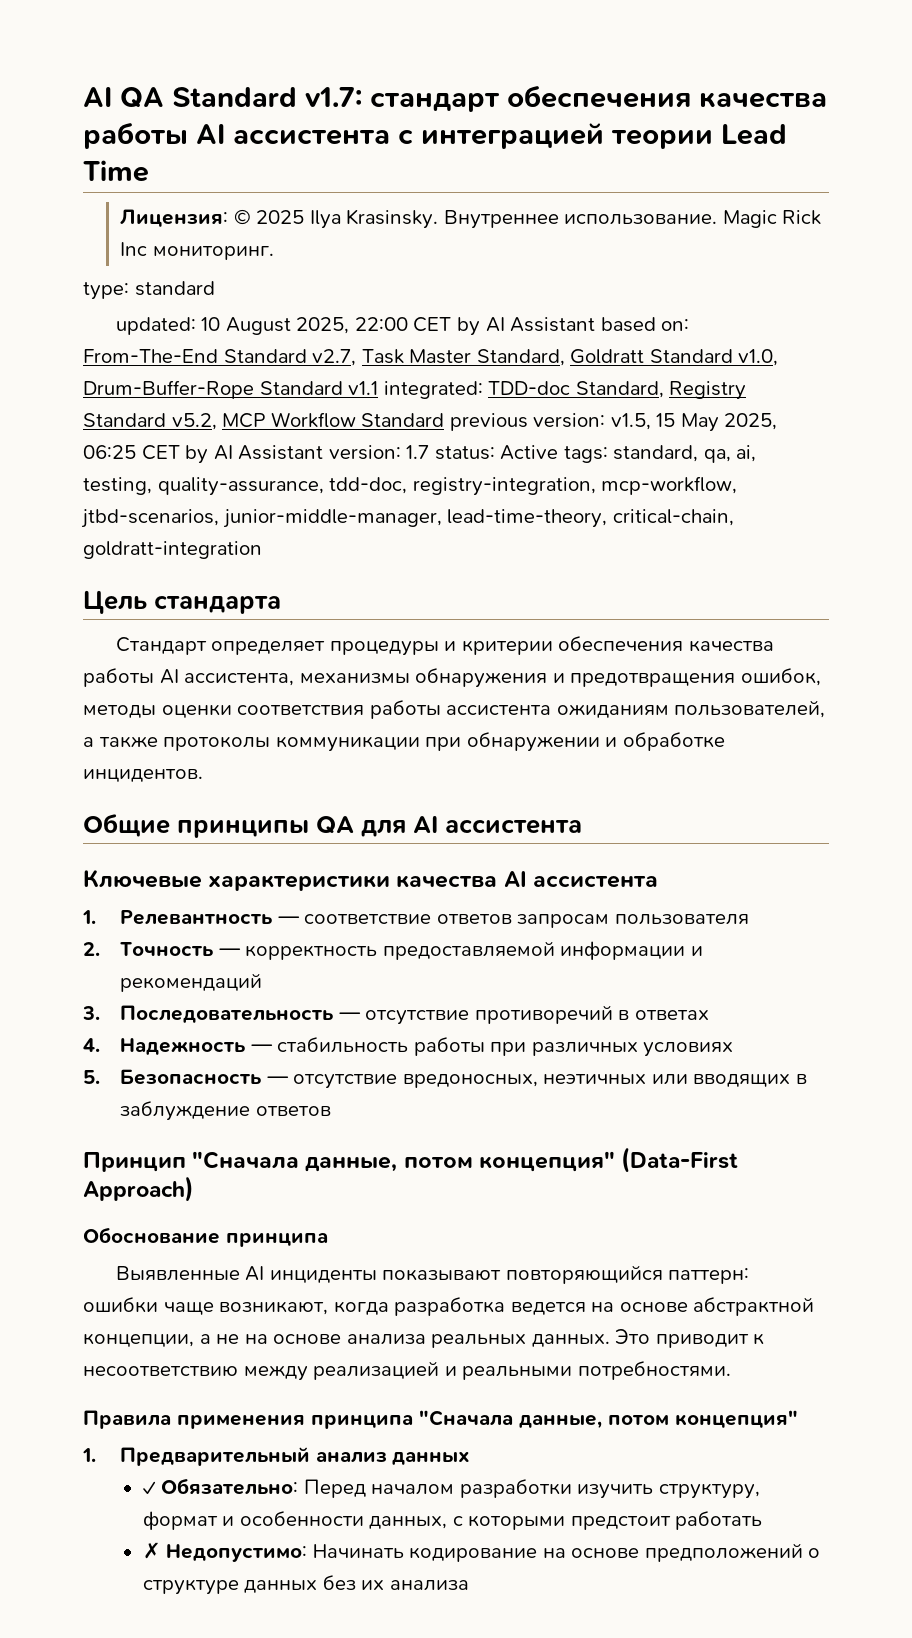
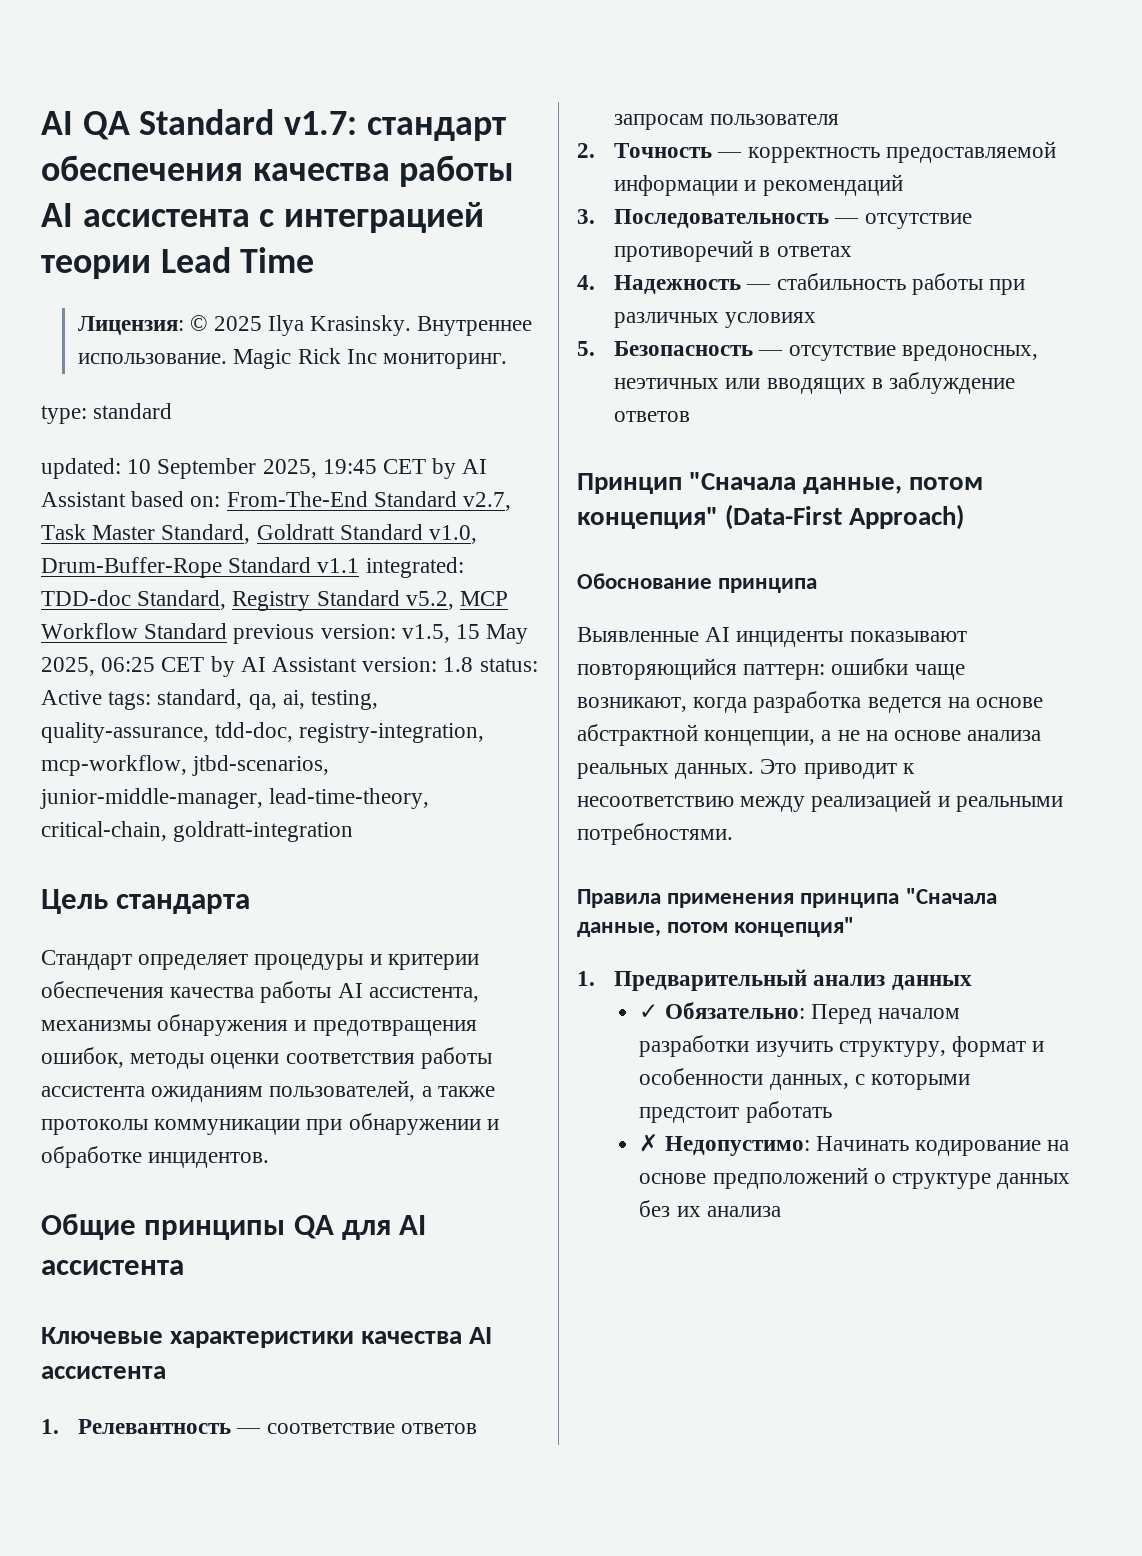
- updated: 10 August 2025, 22:00 CET by AI Assistant based on: From-The-End Standard v2.7, Task Master Standard, Goldratt Standard v1.0, Drum-Buffer-Rope Standard v1.1 integrated: TDD-doc Standard, Registry Standard v5.2, MCP Workflow Standard previous version: v1.5, 15 May 2025, 06:25 CET by AI Assistant version: 1.7 status: Active tags: standard, qa, ai, testing, quality-assurance, tdd-doc, registry-integration, mcp-workflow, jtbd-scenarios, junior-middle-manager, lead-time-theory, critical-chain, goldratt-integration
+ updated: 10 September 2025, 19:45 CET by AI Assistant based on: From-The-End Standard v2.7, Task Master Standard, Goldratt Standard v1.0, Drum-Buffer-Rope Standard v1.1 integrated: TDD-doc Standard, Registry Standard v5.2, MCP Workflow Standard previous version: v1.5, 15 May 2025, 06:25 CET by AI Assistant version: 1.8 status: Active tags: standard, qa, ai, testing, quality-assurance, tdd-doc, registry-integration, mcp-workflow, jtbd-scenarios, junior-middle-manager, lead-time-theory, critical-chain, goldratt-integration

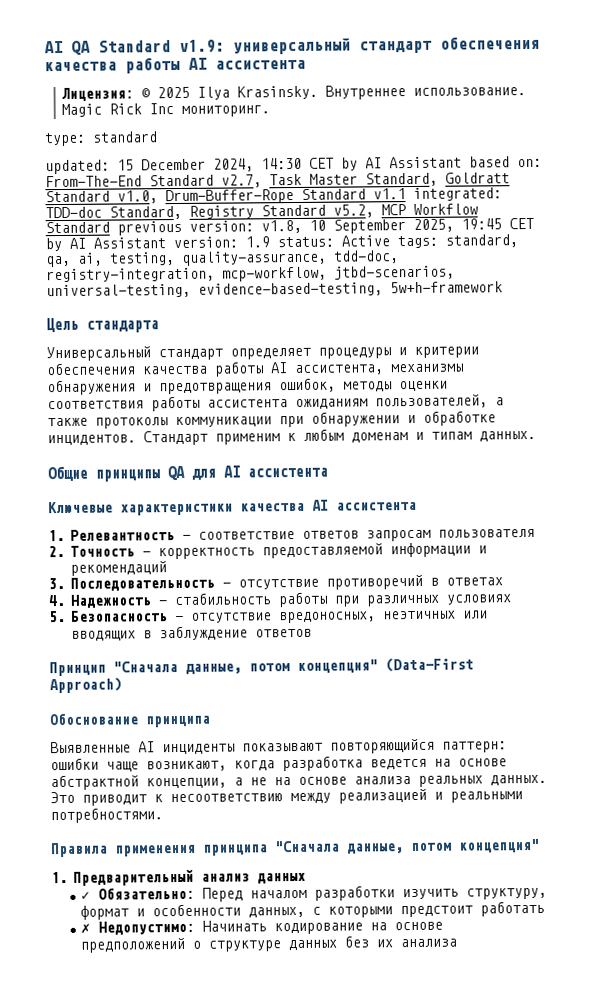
- AI QA Standard v1.7: стандарт обеспечения качества работы AI ассистента с интеграцией теории Lead Time
+ AI QA Standard v1.9: универсальный стандарт обеспечения качества работы AI ассистента
- updated: 10 September 2025, 19:45 CET by AI Assistant based on: From-The-End Standard v2.7, Task Master Standard, Goldratt Standard v1.0, Drum-Buffer-Rope Standard v1.1 integrated: TDD-doc Standard, Registry Standard v5.2, MCP Workflow Standard previous version: v1.5, 15 May 2025, 06:25 CET by AI Assistant version: 1.8 status: Active tags: standard, qa, ai, testing, quality-assurance, tdd-doc, registry-integration, mcp-workflow, jtbd-scenarios, junior-middle-manager, lead-time-theory, critical-chain, goldratt-integration
+ updated: 15 December 2024, 14:30 CET by AI Assistant based on: From-The-End Standard v2.7, Task Master Standard, Goldratt Standard v1.0, Drum-Buffer-Rope Standard v1.1 integrated: TDD-doc Standard, Registry Standard v5.2, MCP Workflow Standard previous version: v1.8, 10 September 2025, 19:45 CET by AI Assistant version: 1.9 status: Active tags: standard, qa, ai, testing, quality-assurance, tdd-doc, registry-integration, mcp-workflow, jtbd-scenarios, universal-testing, evidence-based-testing, 5w+h-framework
- Стандарт определяет процедуры и критерии обеспечения качества работы AI ассистента, механизмы обнаружения и предотвращения ошибок, методы оценки соответствия работы ассистента ожиданиям пользователей, а также протоколы коммуникации при обнаружении и обработке инцидентов.
+ Универсальный стандарт определяет процедуры и критерии обеспечения качества работы AI ассистента, механизмы обнаружения и предотвращения ошибок, методы оценки соответствия работы ассистента ожиданиям пользователей, а также протоколы коммуникации при обнаружении и обработке инцидентов. Стандарт применим к любым доменам и типам данных.

